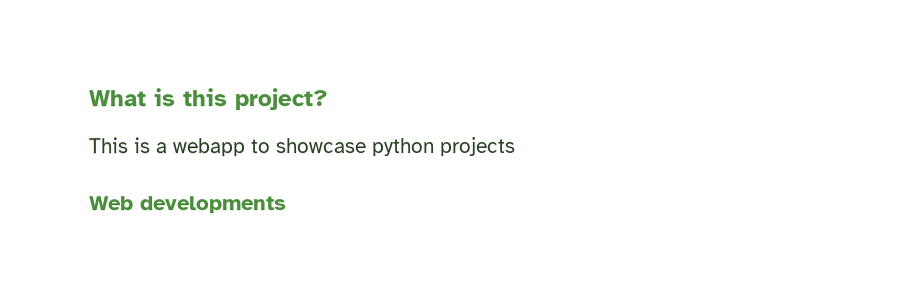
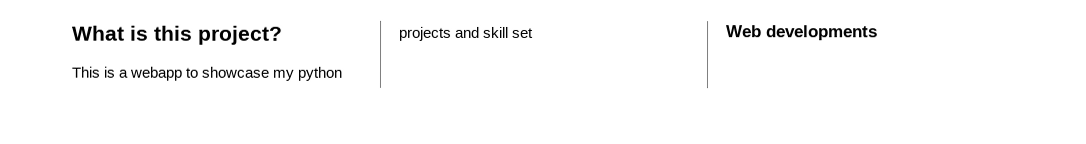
- This is a webapp to showcase python projects
+ This is a webapp to showcase my python projects and skill set

